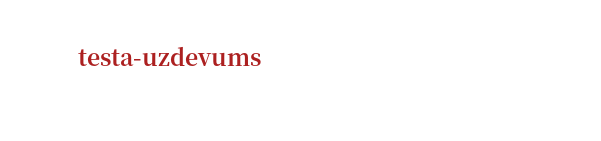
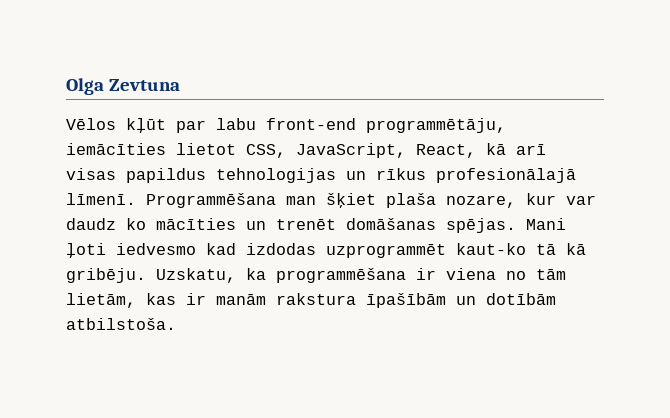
- testa-uzdevums
+ Olga Zevtuna
+ Vēlos kļūt par labu front-end programmētāju, iemācīties lietot CSS, JavaScript, React, kā arī visas papildus tehnologijas un rīkus profesionālajā līmenī. Programmēšana man šķiet plaša nozare, kur var daudz ko mācīties un trenēt domāšanas spējas. Mani ļoti iedvesmo kad izdodas uzprogrammēt kaut-ko tā kā gribēju. Uzskatu, ka programmēšana ir viena no tām lietām, kas ir manām rakstura īpašībām un dotībām atbilstoša.

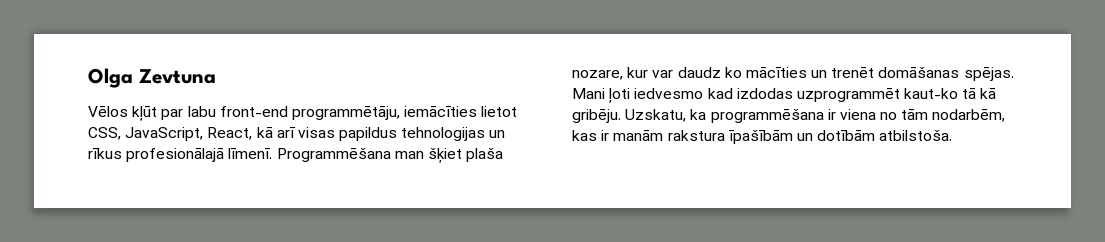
- Uzskatu, ka programmēšana ir viena no tām lietām, kas ir manām rakstura īpašībām un dotībām atbilstoša.
+ Uzskatu, ka programmēšana ir viena no tām nodarbēm, kas ir manām rakstura īpašībām un dotībām atbilstoša.

